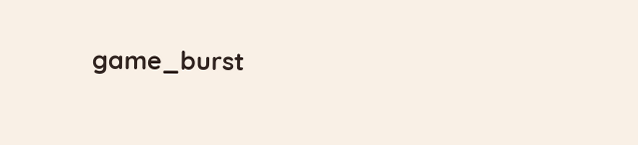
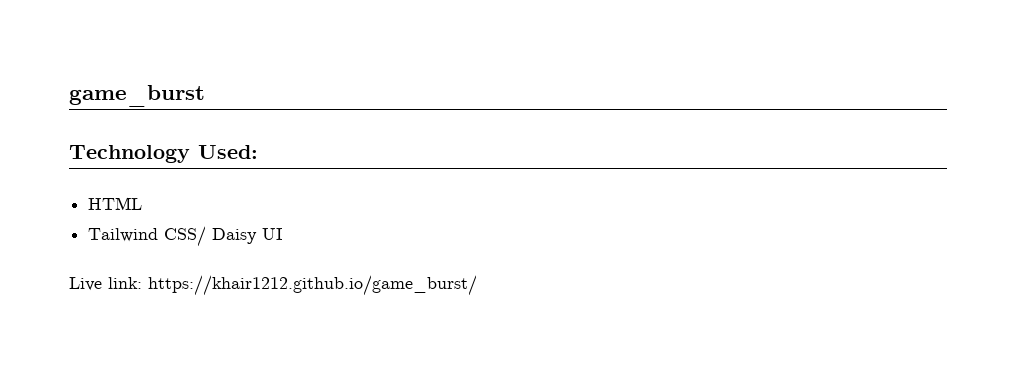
+ Technology Used:
+ HTML
+ Tailwind CSS/ Daisy UI
+ Live link: https://khair1212.github.io/game_burst/

